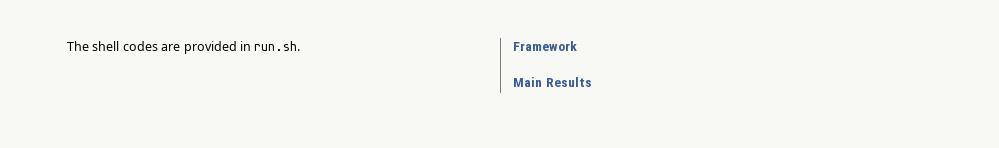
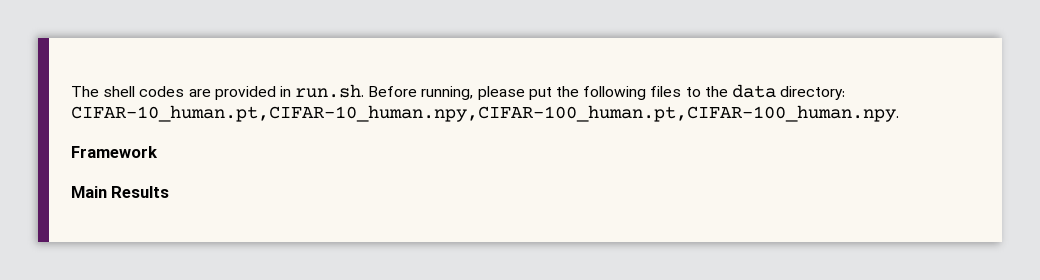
- The shell codes are provided in run.sh.
+ The shell codes are provided in run.sh. Before running, please put the following files to the data directory: CIFAR-10_human.pt,CIFAR-10_human.npy,CIFAR-100_human.pt,CIFAR-100_human.npy.

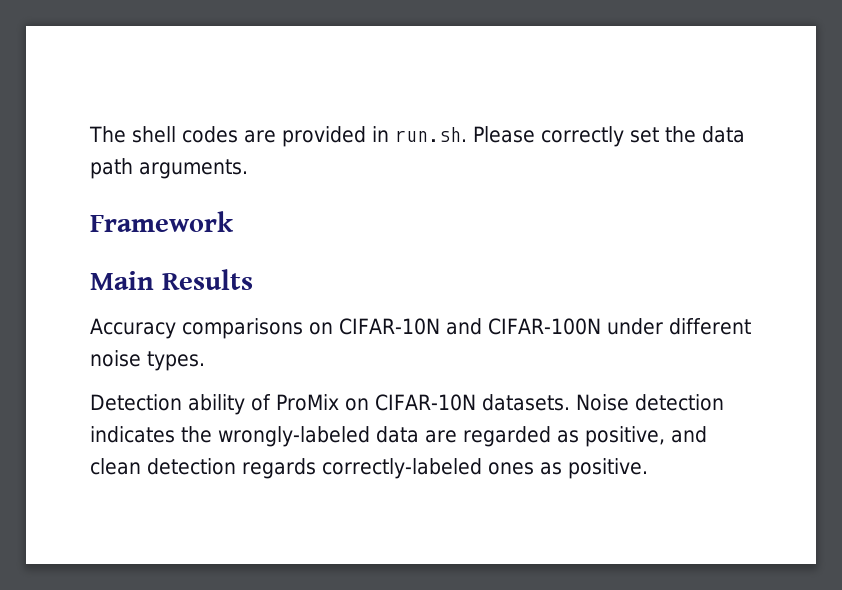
- The shell codes are provided in run.sh. Before running, please put the following files to the data directory: CIFAR-10_human.pt,CIFAR-10_human.npy,CIFAR-100_human.pt,CIFAR-100_human.npy.
+ The shell codes are provided in run.sh. Please correctly set the data path arguments.
  Framework
  Main Results
+ Accuracy comparisons on CIFAR-10N and CIFAR-100N under different noise types.
+ Detection ability of ProMix on CIFAR-10N datasets. Noise detection indicates the wrongly-labeled data are regarded as positive, and clean detection regards correctly-labeled ones as positive.

